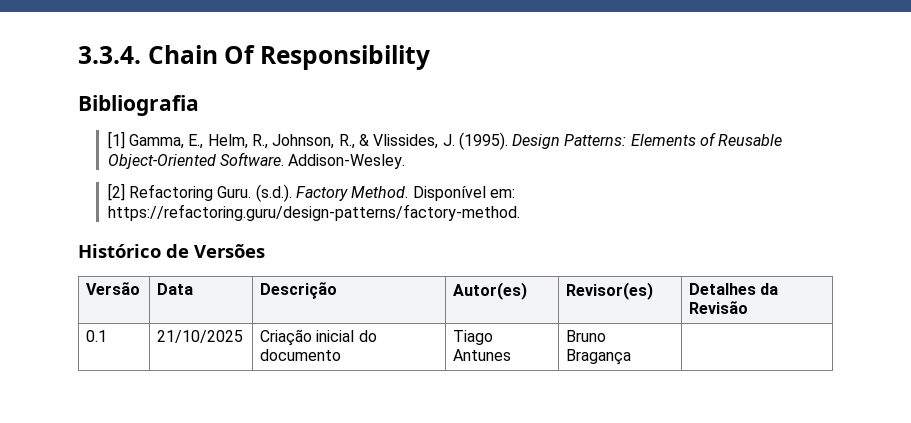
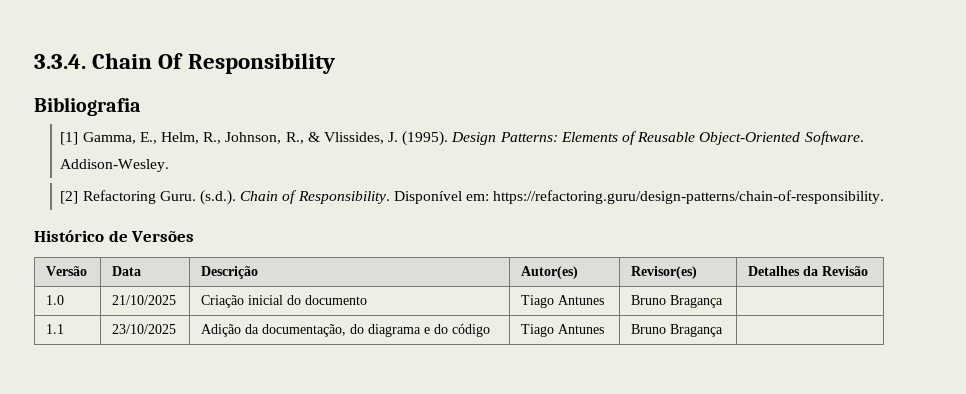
- (s.d.). Factory Method.
+ (s.d.). Chain of Responsibility.
- Disponível em: https://refactoring.guru/design-patterns/factory-method.
+ Disponível em: https://refactoring.guru/design-patterns/chain-of-responsibility.
- 0.1 | 21/10/2025 | Criação inicial do documento | Tiago Antunes | Bruno Bragança |
+ 1.0 | 21/10/2025 | Criação inicial do documento | Tiago Antunes | Bruno Bragança |
+ 1.1 | 23/10/2025 | Adição da documentação, do diagrama e do código | Tiago Antunes | Bruno Bragança |

